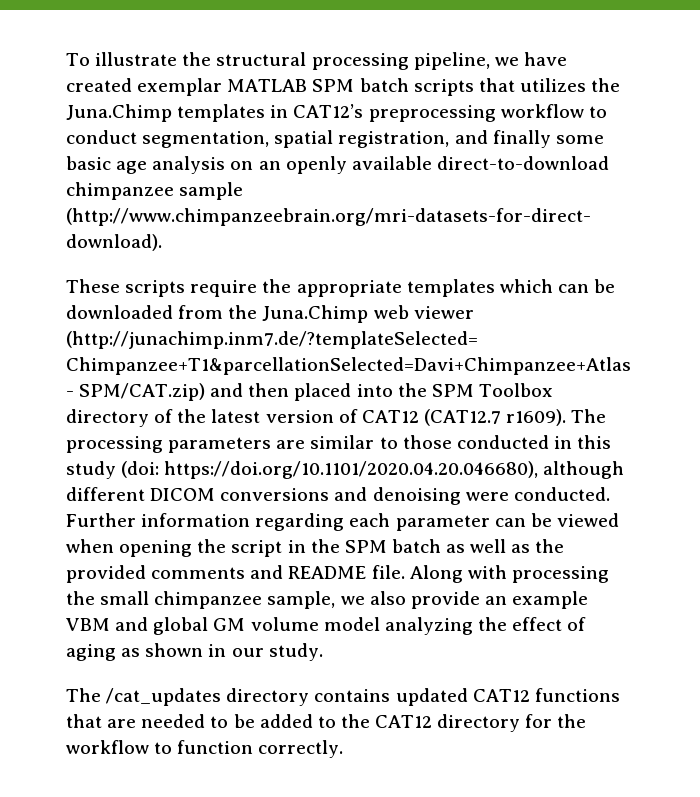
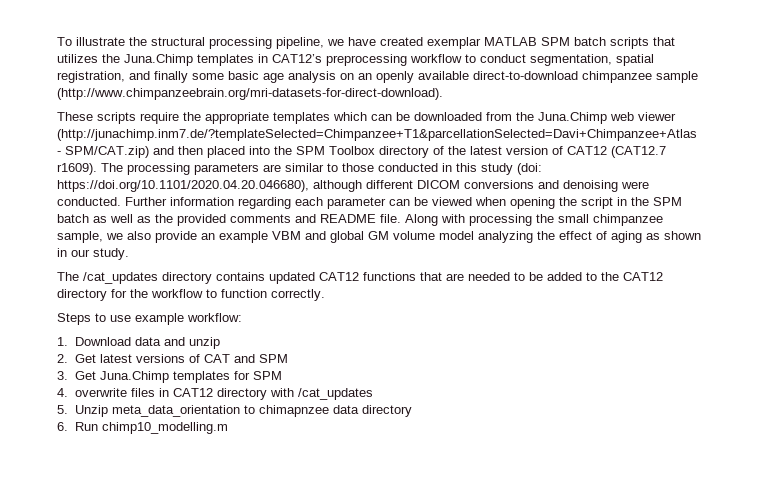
+ Steps to use example workflow:
+ 1. Download data and unzip
+ 2. Get latest versions of CAT and SPM
+ 3. Get Juna.Chimp templates for SPM
+ 4. overwrite files in CAT12 directory with /cat_updates
+ 5. Unzip meta_data_orientation to chimapnzee data directory
+ 6. Run chimp10_modelling.m

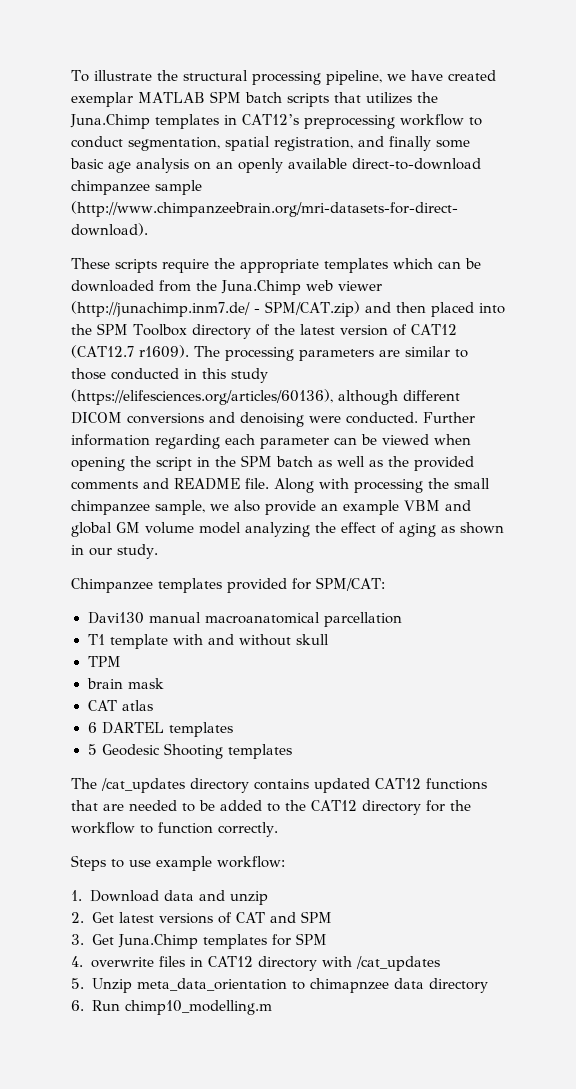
- These scripts require the appropriate templates which can be downloaded from the Juna.Chimp web viewer (http://junachimp.inm7.de/?templateSelected=Chimpanzee+T1&parcellationSelected=Davi+Chimpanzee+Atlas - SPM/CAT.zip) and then placed into the SPM Toolbox directory of the latest version of CAT12 (CAT12.7 r1609).
+ These scripts require the appropriate templates which can be downloaded from the Juna.Chimp web viewer (http://junachimp.inm7.de/ - SPM/CAT.zip) and then placed into the SPM Toolbox directory of the latest version of CAT12 (CAT12.7 r1609).
- The processing parameters are similar to those conducted in this study (doi: https://doi.org/10.1101/2020.04.20.046680), although different DICOM conversions and denoising were conducted.
+ The processing parameters are similar to those conducted in this study (https://elifesciences.org/articles/60136), although different DICOM conversions and denoising were conducted.
+ Chimpanzee templates provided for SPM/CAT:
+ Davi130 manual macroanatomical parcellation
+ T1 template with and without skull
+ TPM
+ brain mask
+ CAT atlas
+ 6 DARTEL templates
+ 5 Geodesic Shooting templates

